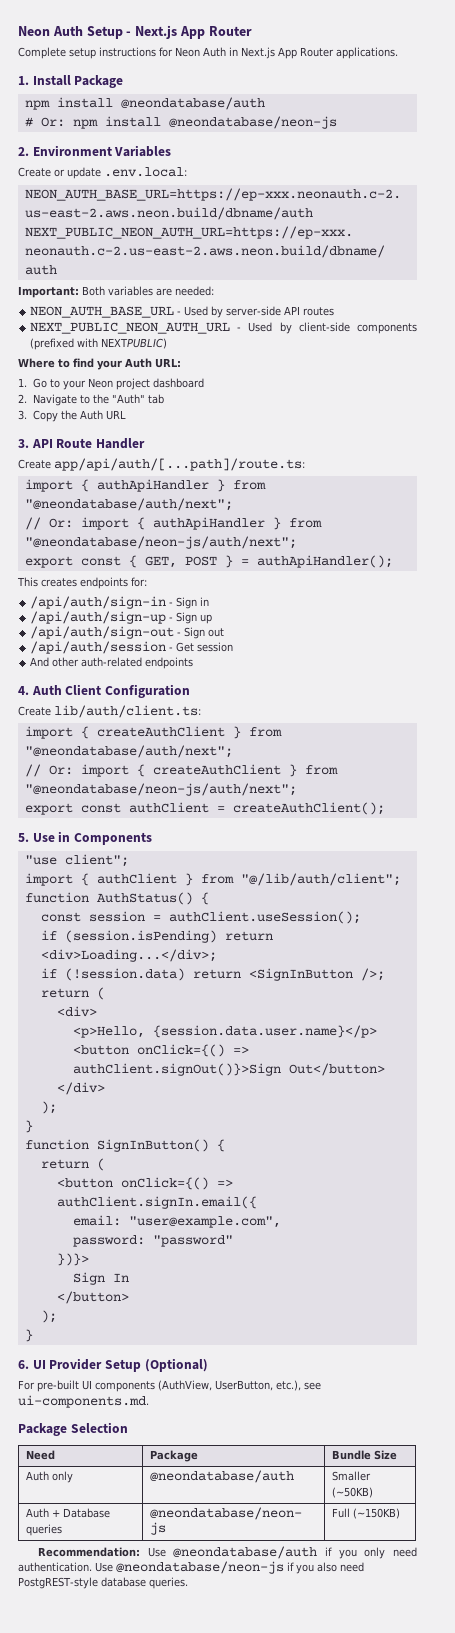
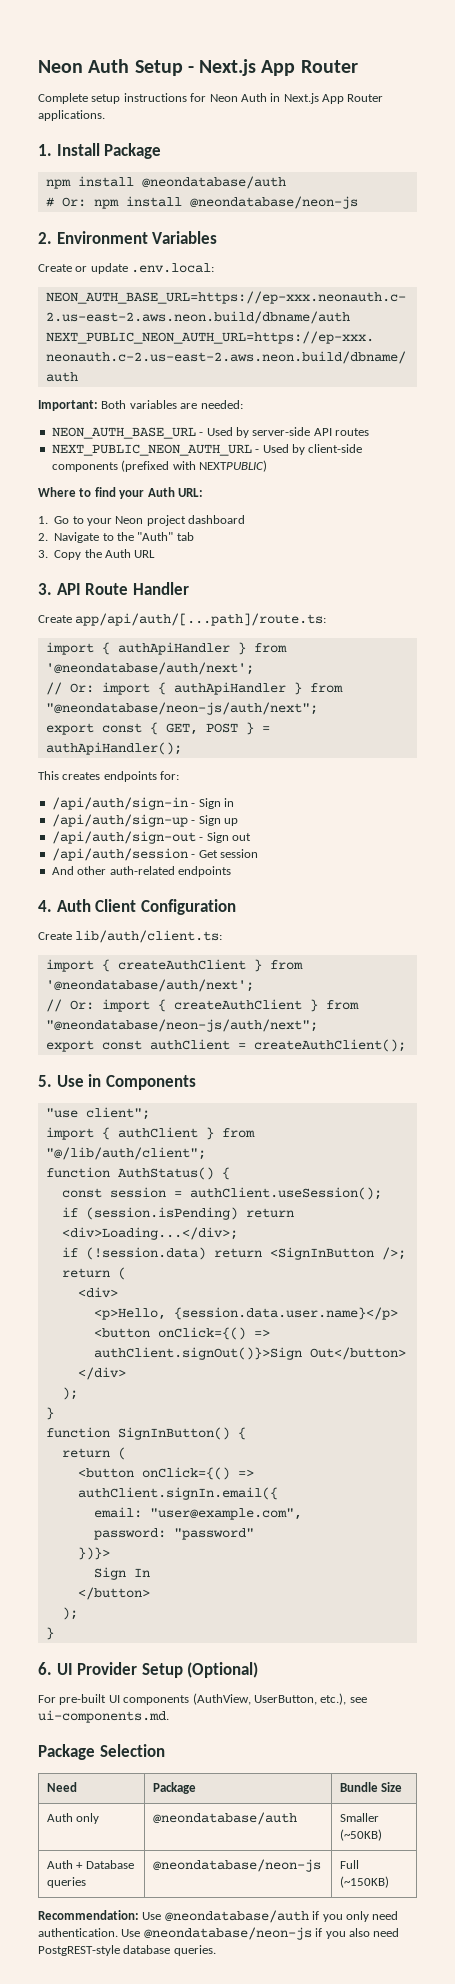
- import { authApiHandler } from "@neondatabase/auth/next";
+ import { authApiHandler } from '@neondatabase/auth/next';
- import { createAuthClient } from "@neondatabase/auth/next";
+ import { createAuthClient } from '@neondatabase/auth/next';

